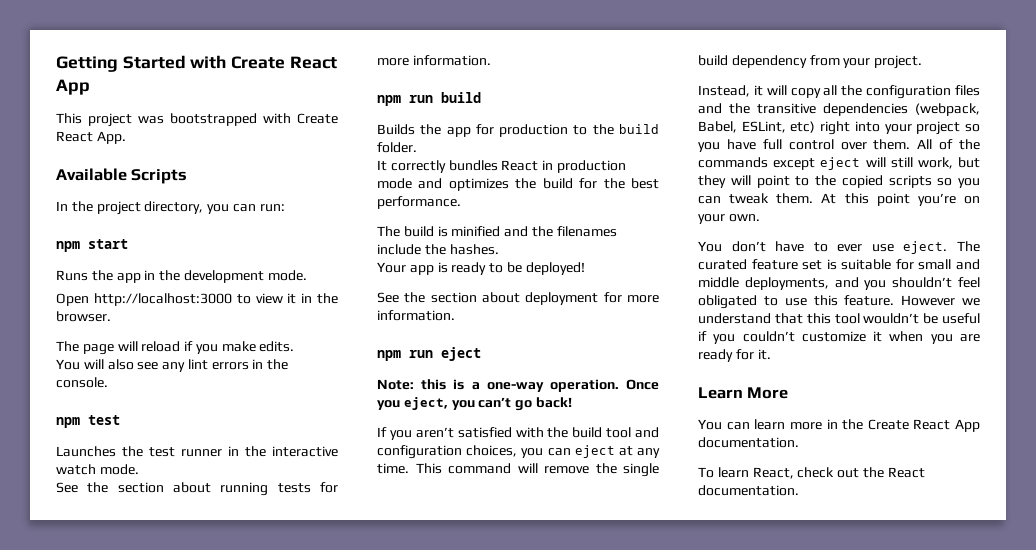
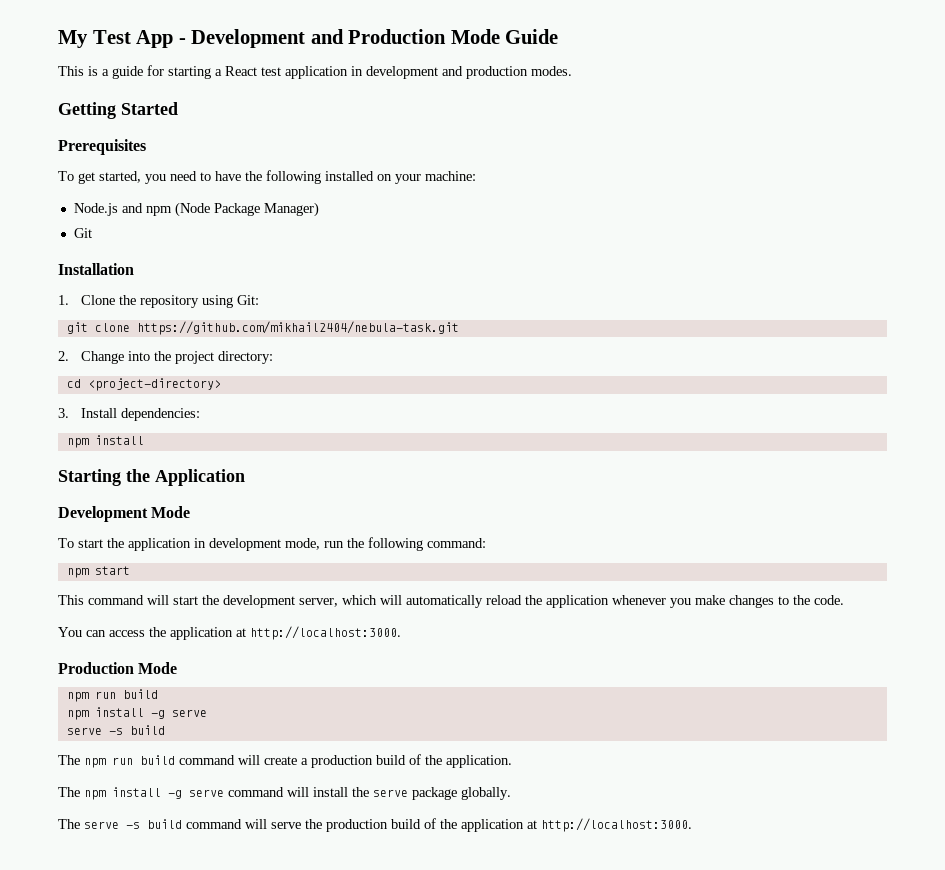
- Getting Started with Create React App
- This project was bootstrapped with Create React App.
- Available Scripts
- In the project directory, you can run:
+ My Test App - Development and Production Mode Guide
+ This is a guide for starting a React test application in development and production modes.
+ Getting Started
+ Prerequisites
+ To get started, you need to have the following installed on your machine:
+ Node.js and npm (Node Package Manager)
+ Git
+ Installation
+ 1. Clone the repository using Git:
+ git clone https://github.com/mikhail2404/nebula-task.git
+ 2. Change into the project directory:
+ cd <project-directory>
+ 3. Install dependencies:
+ npm install
+ Starting the Application
+ Development Mode
+ To start the application in development mode, run the following command:
  npm start
- Runs the app in the development mode.
- Open http://localhost:3000 to view it in the browser.
- The page will reload if you make edits.
- You will also see any lint errors in the console.
- npm test
- Launches the test runner in the interactive watch mode.
- See the section about running tests for more information.
+ This command will start the development server, which will automatically reload the application whenever you make changes to the code.
+ You can access the application at http://localhost:3000.
+ Production Mode
  npm run build
- Builds the app for production to the build folder.
- It correctly bundles React in production mode and optimizes the build for the best performance.
- The build is minified and the filenames include the hashes.
- Your app is ready to be deployed!
- See the section about deployment for more information.
- npm run eject
- Note: this is a one-way operation. Once you eject, you can’t go back!
- If you aren’t satisfied with the build tool and configuration choices, you can eject at any time. This command will remove the single build dependency from your project.
- Instead, it will copy all the configuration files and the transitive dependencies (webpack, Babel, ESLint, etc) right into your project so you have full control over them. All of the commands except eject will still work, but they will point to the copied scripts so you can tweak them. At this point you’re on your own.
- You don’t have to ever use eject. The curated feature set is suitable for small and middle deployments, and you shouldn’t feel obligated to use this feature. However we understand that this tool wouldn’t be useful if you couldn’t customize it when you are ready for it.
- Learn More
- You can learn more in the Create React App documentation.
- To learn React, check out the React documentation.
+ npm install -g serve
+ serve -s build
+ The npm run build command will create a production build of the application.
+ The npm install -g serve command will install the serve package globally.
+ The serve -s build command will serve the production build of the application at http://localhost:3000.

